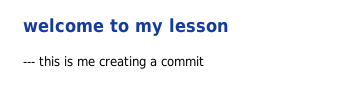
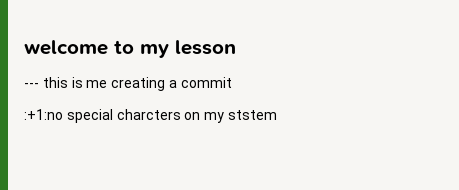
+ :+1:no special charcters on my ststem

